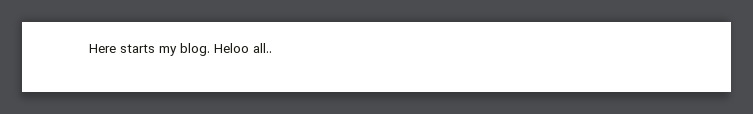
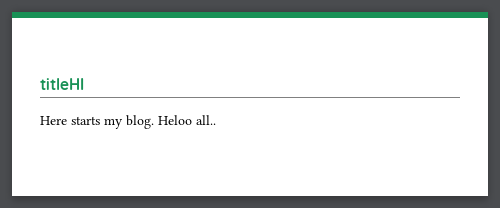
+ titleHI

